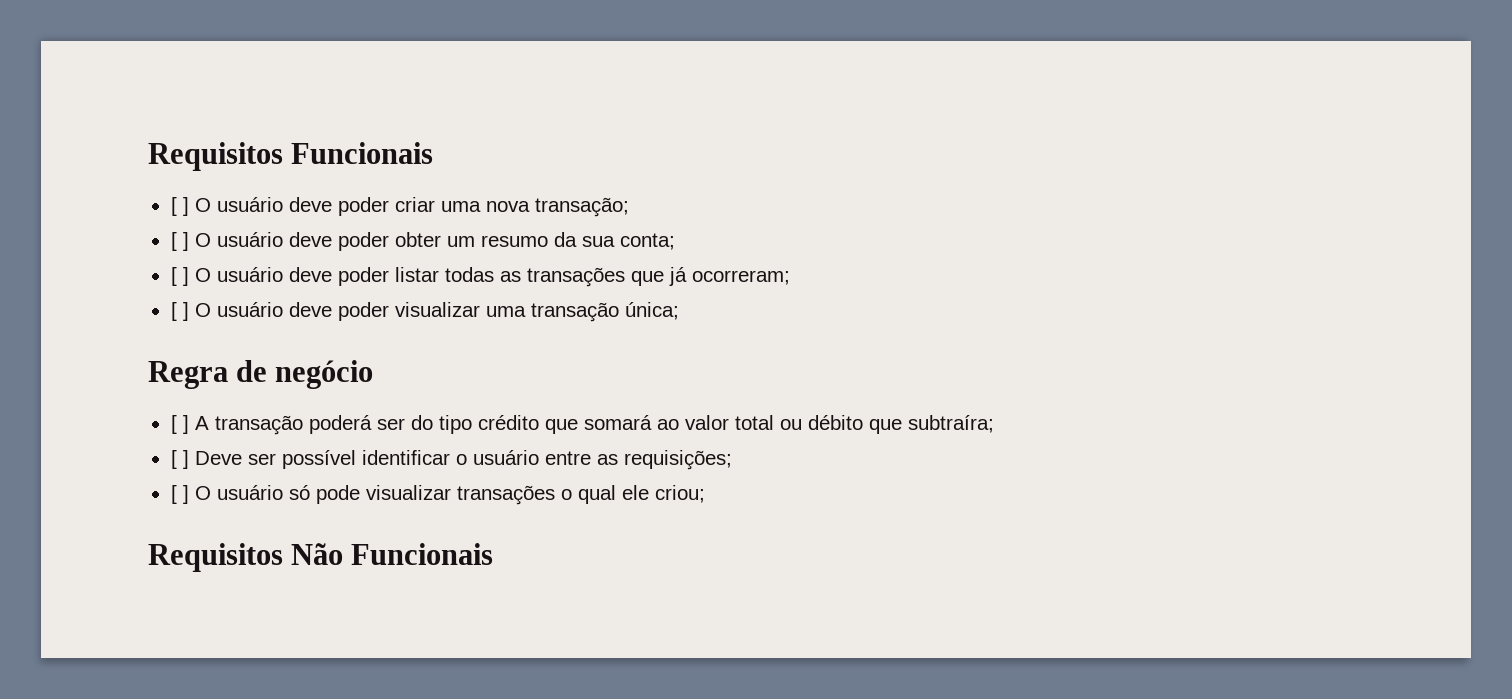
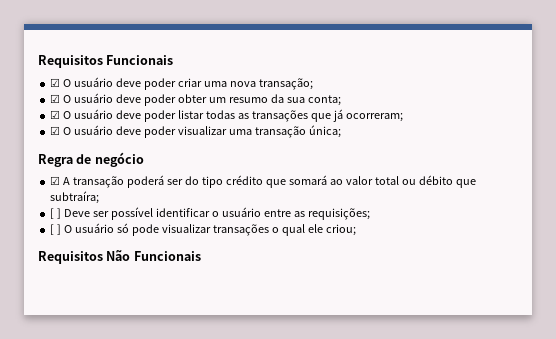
- [ ] O usuário deve poder criar uma nova transação;
+ ☑ O usuário deve poder criar uma nova transação;
- [ ] O usuário deve poder obter um resumo da sua conta;
+ ☑ O usuário deve poder obter um resumo da sua conta;
- [ ] O usuário deve poder listar todas as transações que já ocorreram;
+ ☑ O usuário deve poder listar todas as transações que já ocorreram;
- [ ] O usuário deve poder visualizar uma transação única;
+ ☑ O usuário deve poder visualizar uma transação única;
- [ ] A transação poderá ser do tipo crédito que somará ao valor total ou débito que subtraíra;
+ ☑ A transação poderá ser do tipo crédito que somará ao valor total ou débito que subtraíra;

